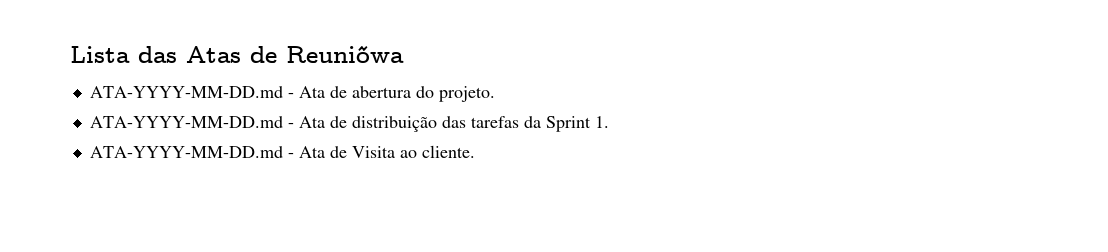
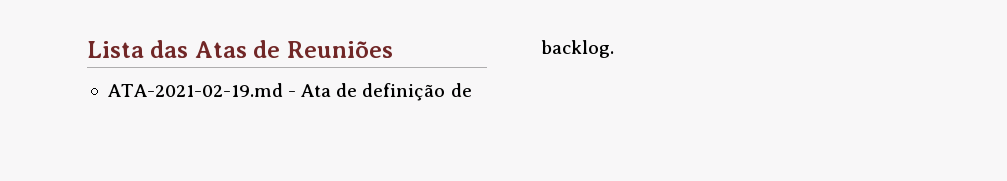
- Lista das Atas de Reuniõwa
- ATA-YYYY-MM-DD.md - Ata de abertura do projeto.
- ATA-YYYY-MM-DD.md - Ata de distribuição das tarefas da Sprint 1.
- ATA-YYYY-MM-DD.md - Ata de Visita ao cliente.
+ Lista das Atas de Reuniões
+ ATA-2021-02-19.md - Ata de definição de backlog.

